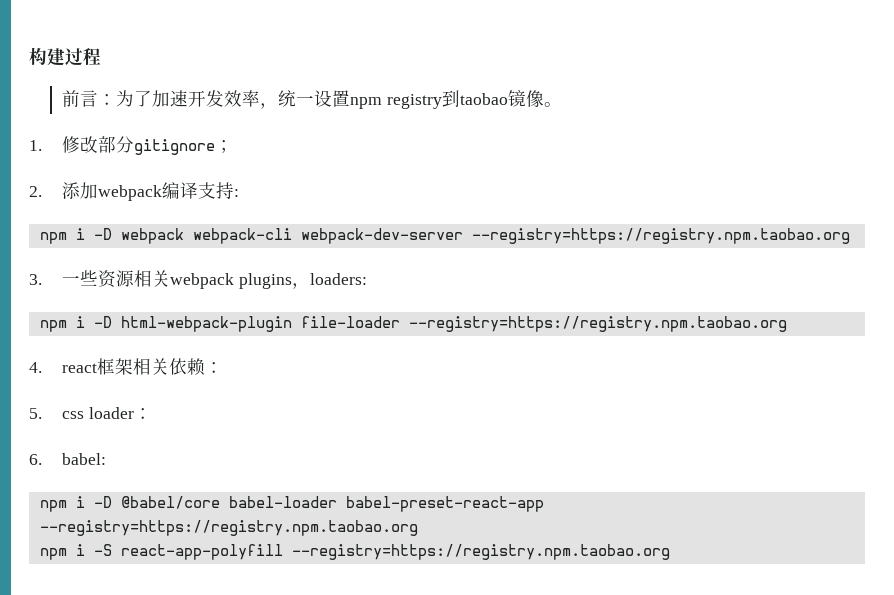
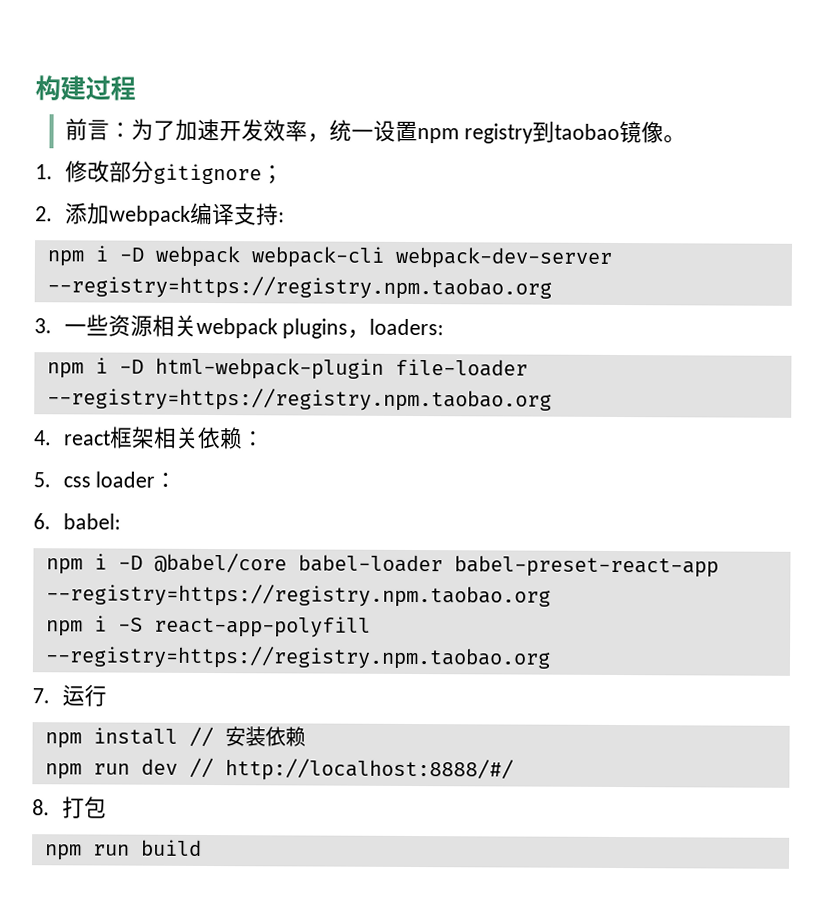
+ 7.运行
+ npm install // 安装依赖
+ npm run dev // http://localhost:8888/#/
+ 8.打包
+ npm run build

